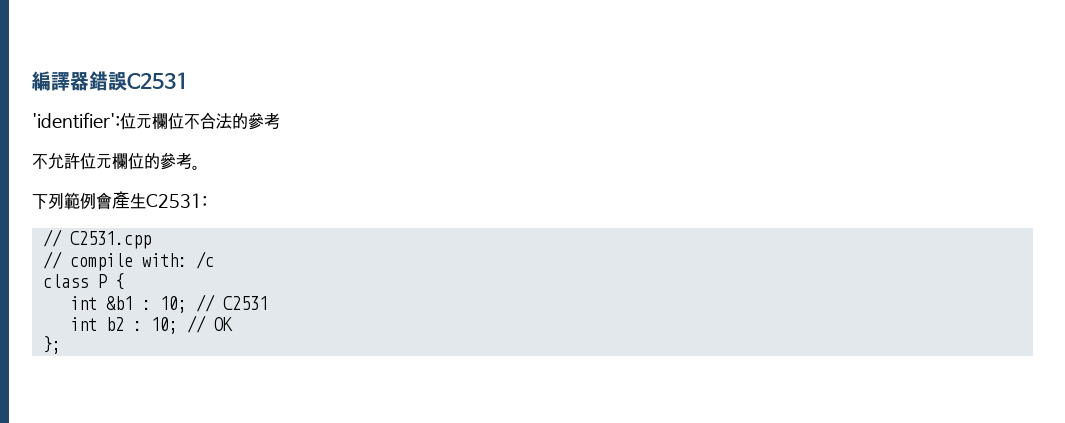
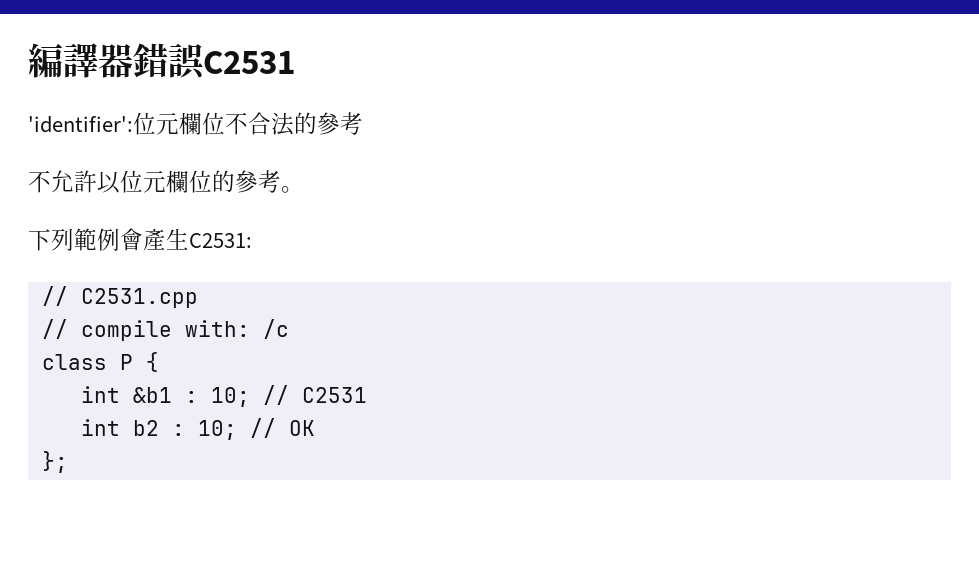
- 不允許位元欄位的參考。
+ 不允許以位元欄位的參考。

